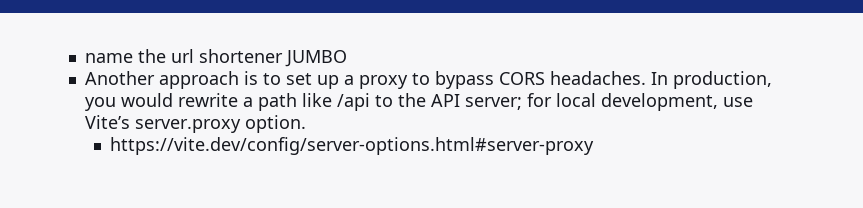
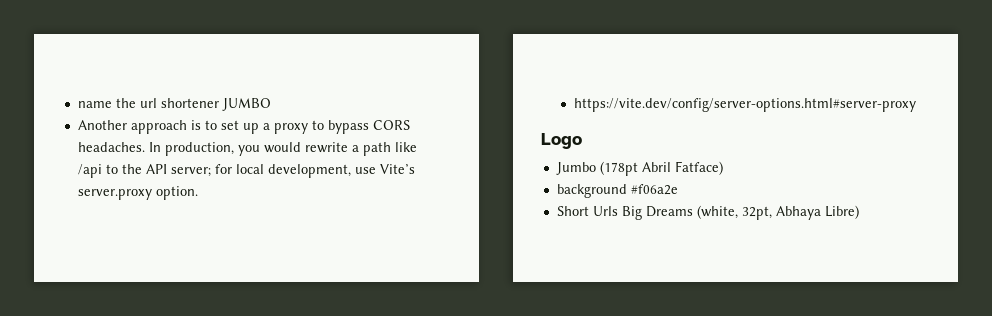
+ Logo
+ Jumbo (178pt Abril Fatface)
+ background #f06a2e
+ Short Urls Big Dreams (white, 32pt, Abhaya Libre)

